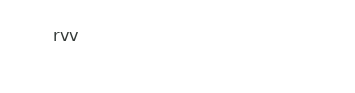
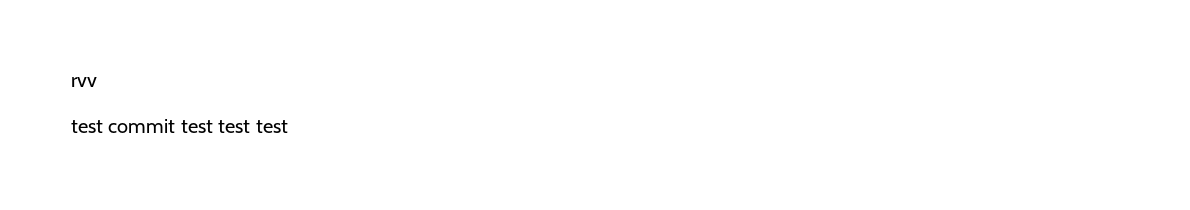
+ test commit test test test

